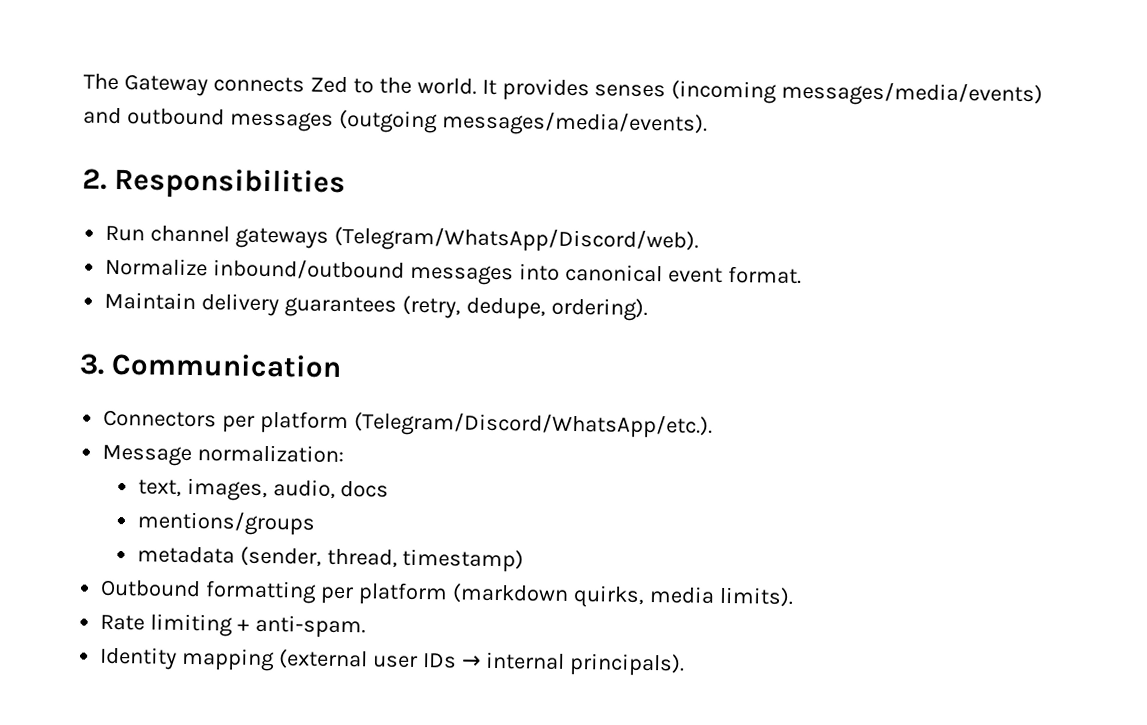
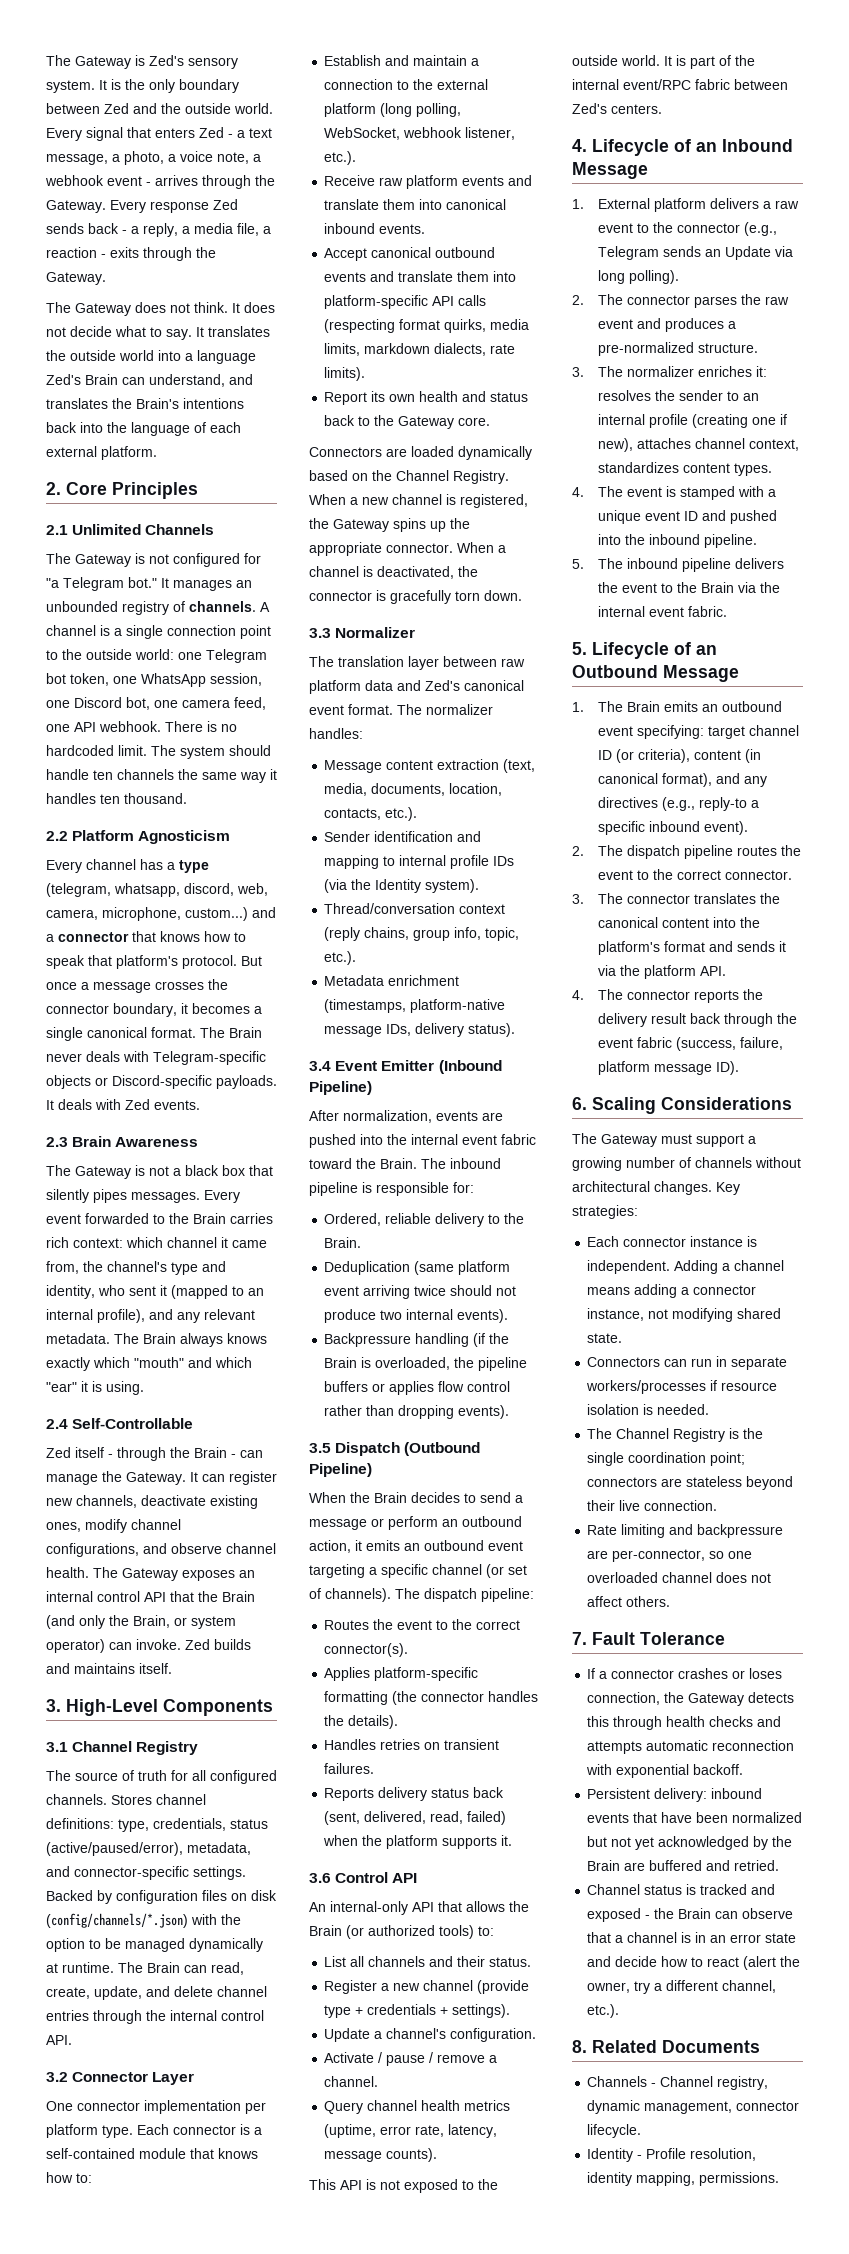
- The Gateway connects Zed to the world. It provides senses (incoming messages/media/events) and outbound messages (outgoing messages/media/events).
- 2. Responsibilities
- Run channel gateways (Telegram/WhatsApp/Discord/web).
- Normalize inbound/outbound messages into canonical event format.
- Maintain delivery guarantees (retry, dedupe, ordering).
- 3. Communication
- Connectors per platform (Telegram/Discord/WhatsApp/etc.).
- Message normalization:
- text, images, audio, docs
- mentions/groups
- metadata (sender, thread, timestamp)
- Outbound formatting per platform (markdown quirks, media limits).
- Rate limiting + anti-spam.
- Identity mapping (external user IDs → internal principals).
+ The Gateway is Zed's sensory system. It is the only boundary between Zed and the outside world. Every signal that enters Zed - a text message, a photo, a voice note, a webhook event - arrives through the Gateway. Every response Zed sends back - a reply, a media file, a reaction - exits through the Gateway.
+ The Gateway does not think. It does not decide what to say. It translates the outside world into a language Zed's Brain can understand, and translates the Brain's intentions back into the language of each external platform.
+ 2. Core Principles
+ 2.1 Unlimited Channels
+ The Gateway is not configured for "a Telegram bot." It manages an unbounded registry of channels. A channel is a single connection point to the outside world: one Telegram bot token, one WhatsApp session, one Discord bot, one camera feed, one API webhook. There is no hardcoded limit. The system should handle ten channels the same way it handles ten thousand.
+ 2.2 Platform Agnosticism
+ Every channel has a type (telegram, whatsapp, discord, web, camera, microphone, custom...) and a connector that knows how to speak that platform's protocol. But once a message crosses the connector boundary, it becomes a single canonical format. The Brain never deals with Telegram-specific objects or Discord-specific payloads. It deals with Zed events.
+ 2.3 Brain Awareness
+ The Gateway is not a black box that silently pipes messages. Every event forwarded to the Brain carries rich context: which channel it came from, the channel's type and identity, who sent it (mapped to an internal profile), and any relevant metadata. The Brain always knows exactly which "mouth" and which "ear" it is using.
+ 2.4 Self-Controllable
+ Zed itself - through the Brain - can manage the Gateway. It can register new channels, deactivate existing ones, modify channel configurations, and observe channel health. The Gateway exposes an internal control API that the Brain (and only the Brain, or system operator) can invoke. Zed builds and maintains itself.
+ 3. High-Level Components
+ 3.1 Channel Registry
+ The source of truth for all configured channels. Stores channel definitions: type, credentials, status (active/paused/error), metadata, and connector-specific settings. Backed by configuration files on disk (config/channels/*.json) with the option to be managed dynamically at runtime. The Brain can read, create, update, and delete channel entries through the internal control API.
+ 3.2 Connector Layer
+ One connector implementation per platform type. Each connector is a self-contained module that knows how to:
+ Establish and maintain a connection to the external platform (long polling, WebSocket, webhook listener, etc.).
+ Receive raw platform events and translate them into canonical inbound events.
+ Accept canonical outbound events and translate them into platform-specific API calls (respecting format quirks, media limits, markdown dialects, rate limits).
+ Report its own health and status back to the Gateway core.
+ Connectors are loaded dynamically based on the Channel Registry. When a new channel is registered, the Gateway spins up the appropriate connector. When a channel is deactivated, the connector is gracefully torn down.
+ 3.3 Normalizer
+ The translation layer between raw platform data and Zed's canonical event format. The normalizer handles:
+ Message content extraction (text, media, documents, location, contacts, etc.).
+ Sender identification and mapping to internal profile IDs (via the Identity system).
+ Thread/conversation context (reply chains, group info, topic, etc.).
+ Metadata enrichment (timestamps, platform-native message IDs, delivery status).
+ 3.4 Event Emitter (Inbound Pipeline)
+ After normalization, events are pushed into the internal event fabric toward the Brain. The inbound pipeline is responsible for:
+ Ordered, reliable delivery to the Brain.
+ Deduplication (same platform event arriving twice should not produce two internal events).
+ Backpressure handling (if the Brain is overloaded, the pipeline buffers or applies flow control rather than dropping events).
+ 3.5 Dispatch (Outbound Pipeline)
+ When the Brain decides to send a message or perform an outbound action, it emits an outbound event targeting a specific channel (or set of channels). The dispatch pipeline:
+ Routes the event to the correct connector(s).
+ Applies platform-specific formatting (the connector handles the details).
+ Handles retries on transient failures.
+ Reports delivery status back (sent, delivered, read, failed) when the platform supports it.
+ 3.6 Control API
+ An internal-only API that allows the Brain (or authorized tools) to:
+ List all channels and their status.
+ Register a new channel (provide type + credentials + settings).
+ Update a channel's configuration.
+ Activate / pause / remove a channel.
+ Query channel health metrics (uptime, error rate, latency, message counts).
+ This API is not exposed to the outside world. It is part of the internal event/RPC fabric between Zed's centers.
+ 4. Lifecycle of an Inbound Message
+ 1. External platform delivers a raw event to the connector (e.g., Telegram sends an Update via long polling).
+ 2. The connector parses the raw event and produces a pre-normalized structure.
+ 3. The normalizer enriches it: resolves the sender to an internal profile (creating one if new), attaches channel context, standardizes content types.
+ 4. The event is stamped with a unique event ID and pushed into the inbound pipeline.
+ 5. The inbound pipeline delivers the event to the Brain via the internal event fabric.
+ 5. Lifecycle of an Outbound Message
+ 1. The Brain emits an outbound event specifying: target channel ID (or criteria), content (in canonical format), and any directives (e.g., reply-to a specific inbound event).
+ 2. The dispatch pipeline routes the event to the correct connector.
+ 3. The connector translates the canonical content into the platform's format and sends it via the platform API.
+ 4. The connector reports the delivery result back through the event fabric (success, failure, platform message ID).
+ 6. Scaling Considerations
+ The Gateway must support a growing number of channels without architectural changes. Key strategies:
+ Each connector instance is independent. Adding a channel means adding a connector instance, not modifying shared state.
+ Connectors can run in separate workers/processes if resource isolation is needed.
+ The Channel Registry is the single coordination point; connectors are stateless beyond their live connection.
+ Rate limiting and backpressure are per-connector, so one overloaded channel does not affect others.
+ 7. Fault Tolerance
+ If a connector crashes or loses connection, the Gateway detects this through health checks and attempts automatic reconnection with exponential backoff.
+ Persistent delivery: inbound events that have been normalized but not yet acknowledged by the Brain are buffered and retried.
+ Channel status is tracked and exposed - the Brain can observe that a channel is in an error state and decide how to react (alert the owner, try a different channel, etc.).
+ 8. Related Documents
+ Channels - Channel registry, dynamic management, connector lifecycle.
+ Identity - Profile resolution, identity mapping, permissions.

